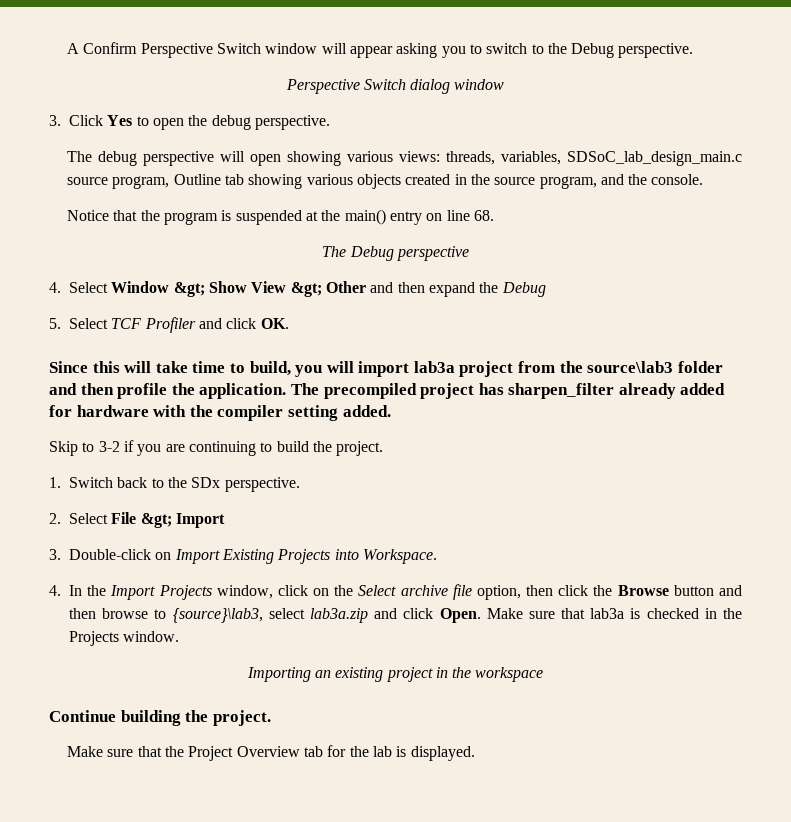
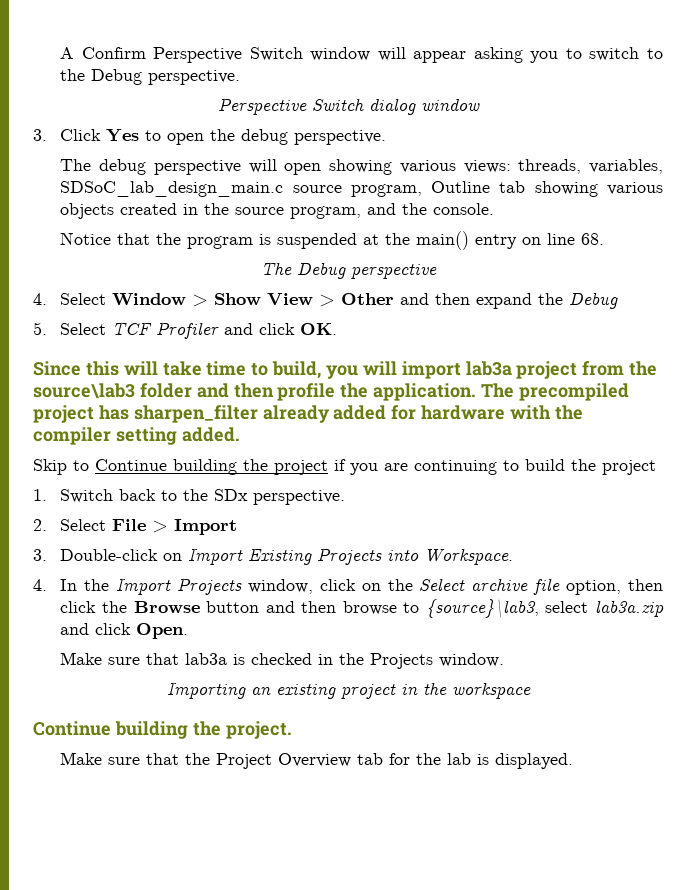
- 4. Select Window &gt; Show View &gt; Other and then expand the Debug
+ 4. Select Window > Show View > Other and then expand the Debug
- Skip to 3-2 if you are continuing to build the project.
+ Skip to Continue building the project if you are continuing to build the project
- 2. Select File &gt; Import
+ 2. Select File > Import
- 4. In the Import Projects window, click on the Select archive file option, then click the Browse button and then browse to {source}\lab3, select lab3a.zip and click Open. Make sure that lab3a is checked in the Projects window.
+ 4. In the Import Projects window, click on the Select archive file option, then click the Browse button and then browse to {source}\lab3, select lab3a.zip and click Open.
+ Make sure that lab3a is checked in the Projects window.

